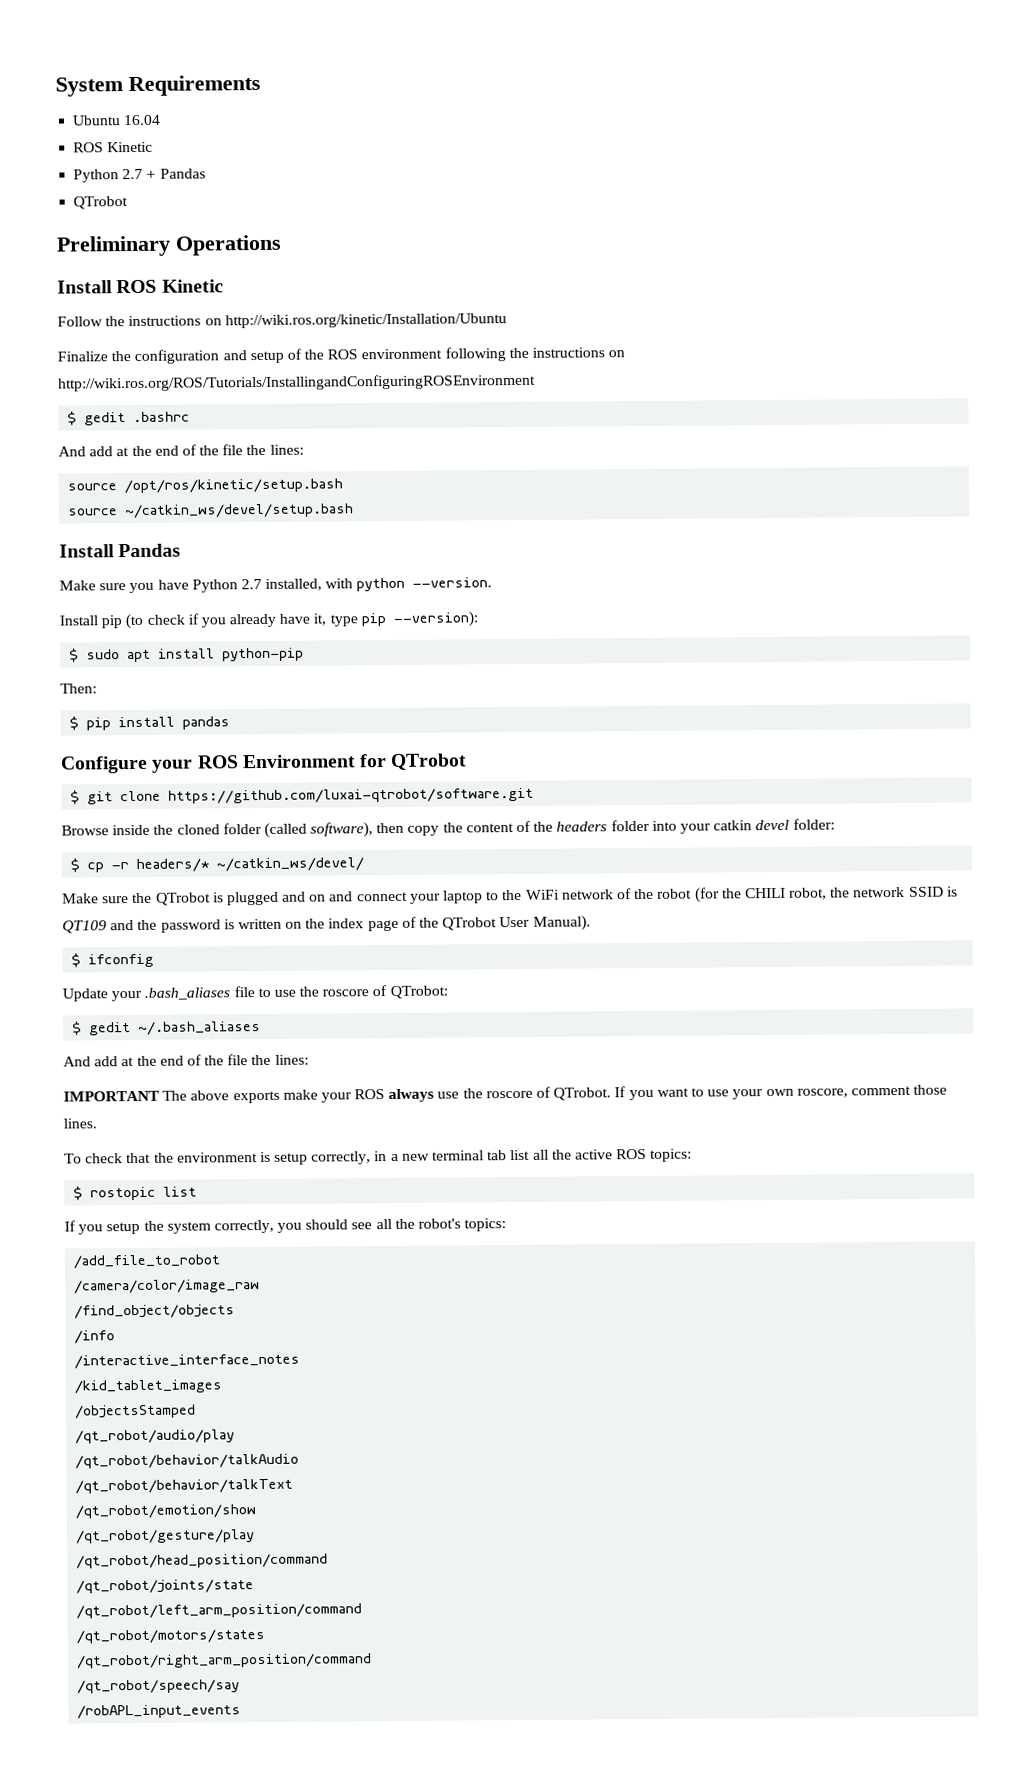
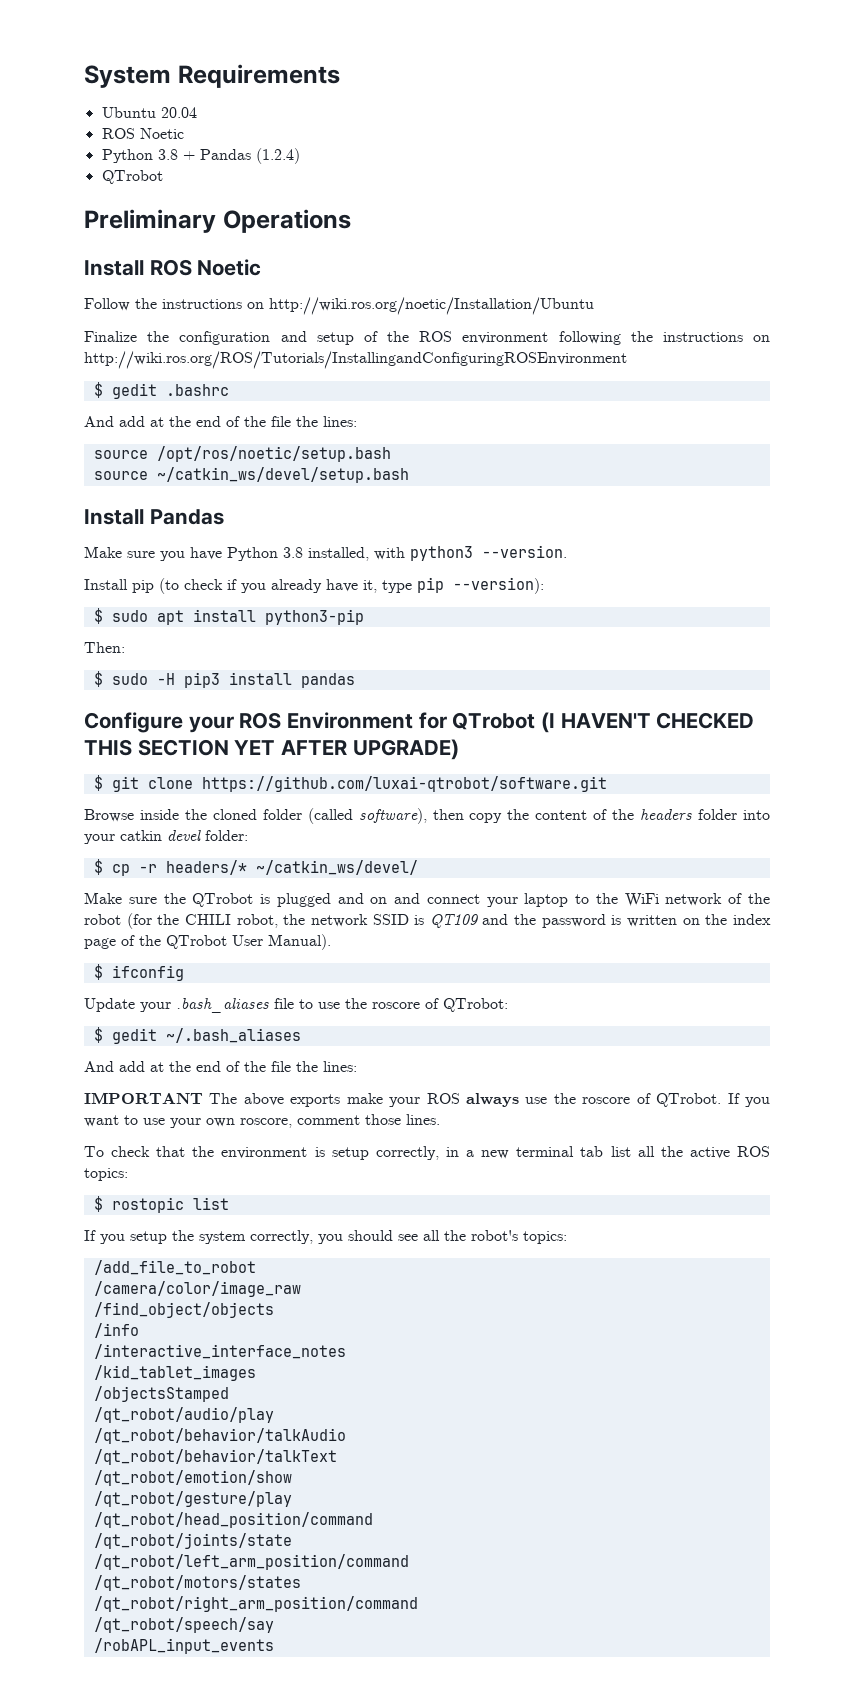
- Ubuntu 16.04
- ROS Kinetic
- Python 2.7 + Pandas
+ Ubuntu 20.04
+ ROS Noetic
+ Python 3.8 + Pandas (1.2.4)
- Install ROS Kinetic
+ Install ROS Noetic
- Follow the instructions on http://wiki.ros.org/kinetic/Installation/Ubuntu
+ Follow the instructions on http://wiki.ros.org/noetic/Installation/Ubuntu
- source /opt/ros/kinetic/setup.bash
+ source /opt/ros/noetic/setup.bash
- Make sure you have Python 2.7 installed, with python --version.
+ Make sure you have Python 3.8 installed, with python3 --version.
- $ sudo apt install python-pip
+ $ sudo apt install python3-pip
- $ pip install pandas
+ $ sudo -H pip3 install pandas
- Configure your ROS Environment for QTrobot
+ Configure your ROS Environment for QTrobot (I HAVEN'T CHECKED THIS SECTION YET AFTER UPGRADE)

